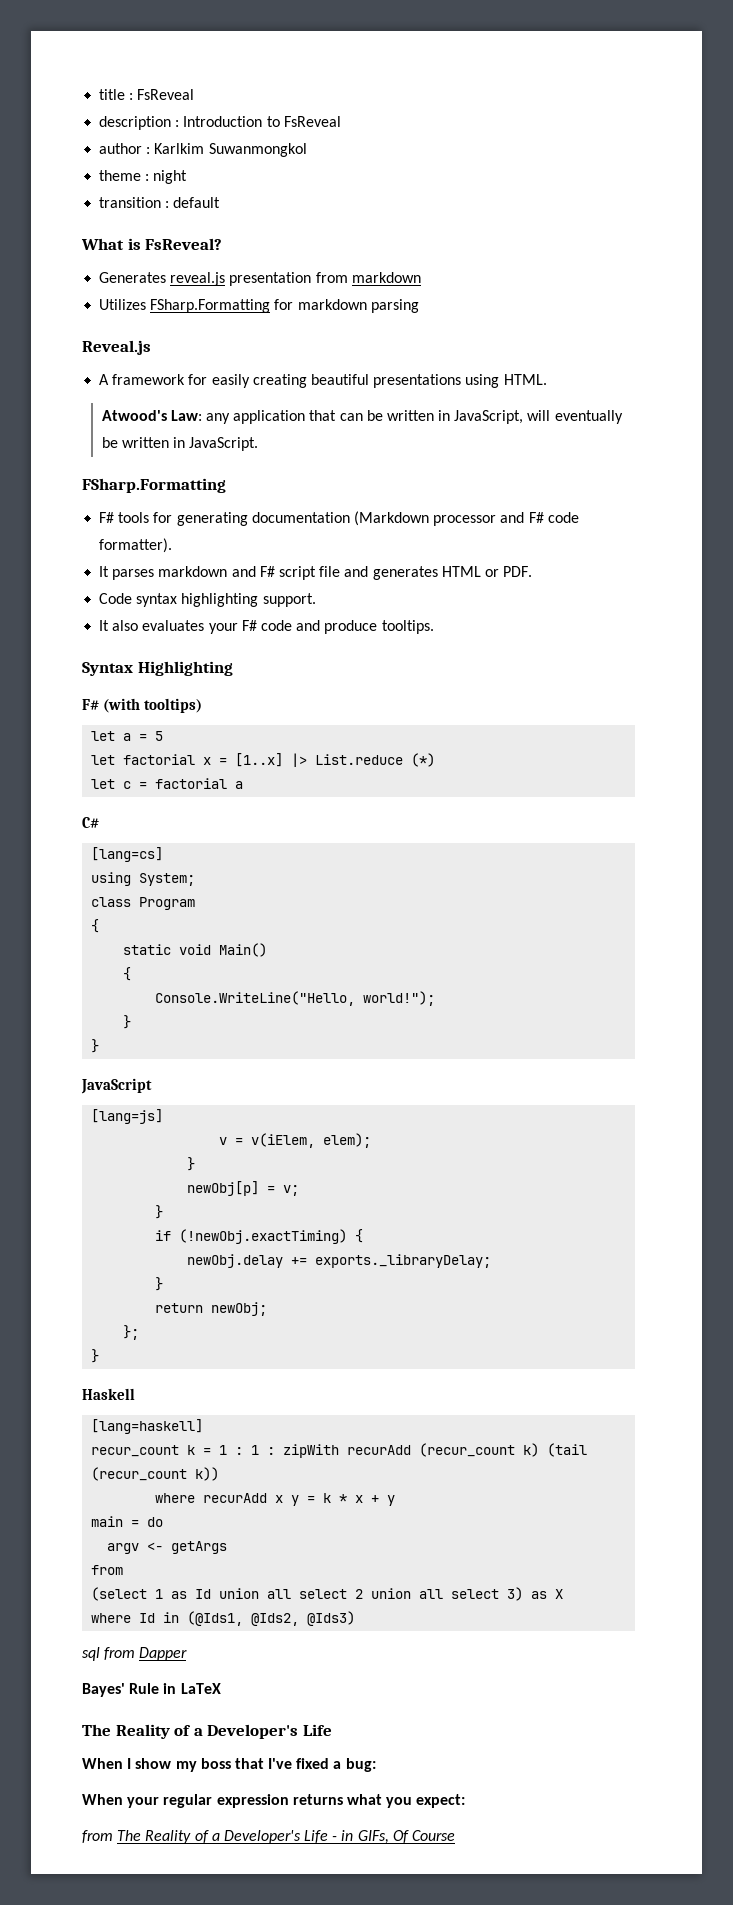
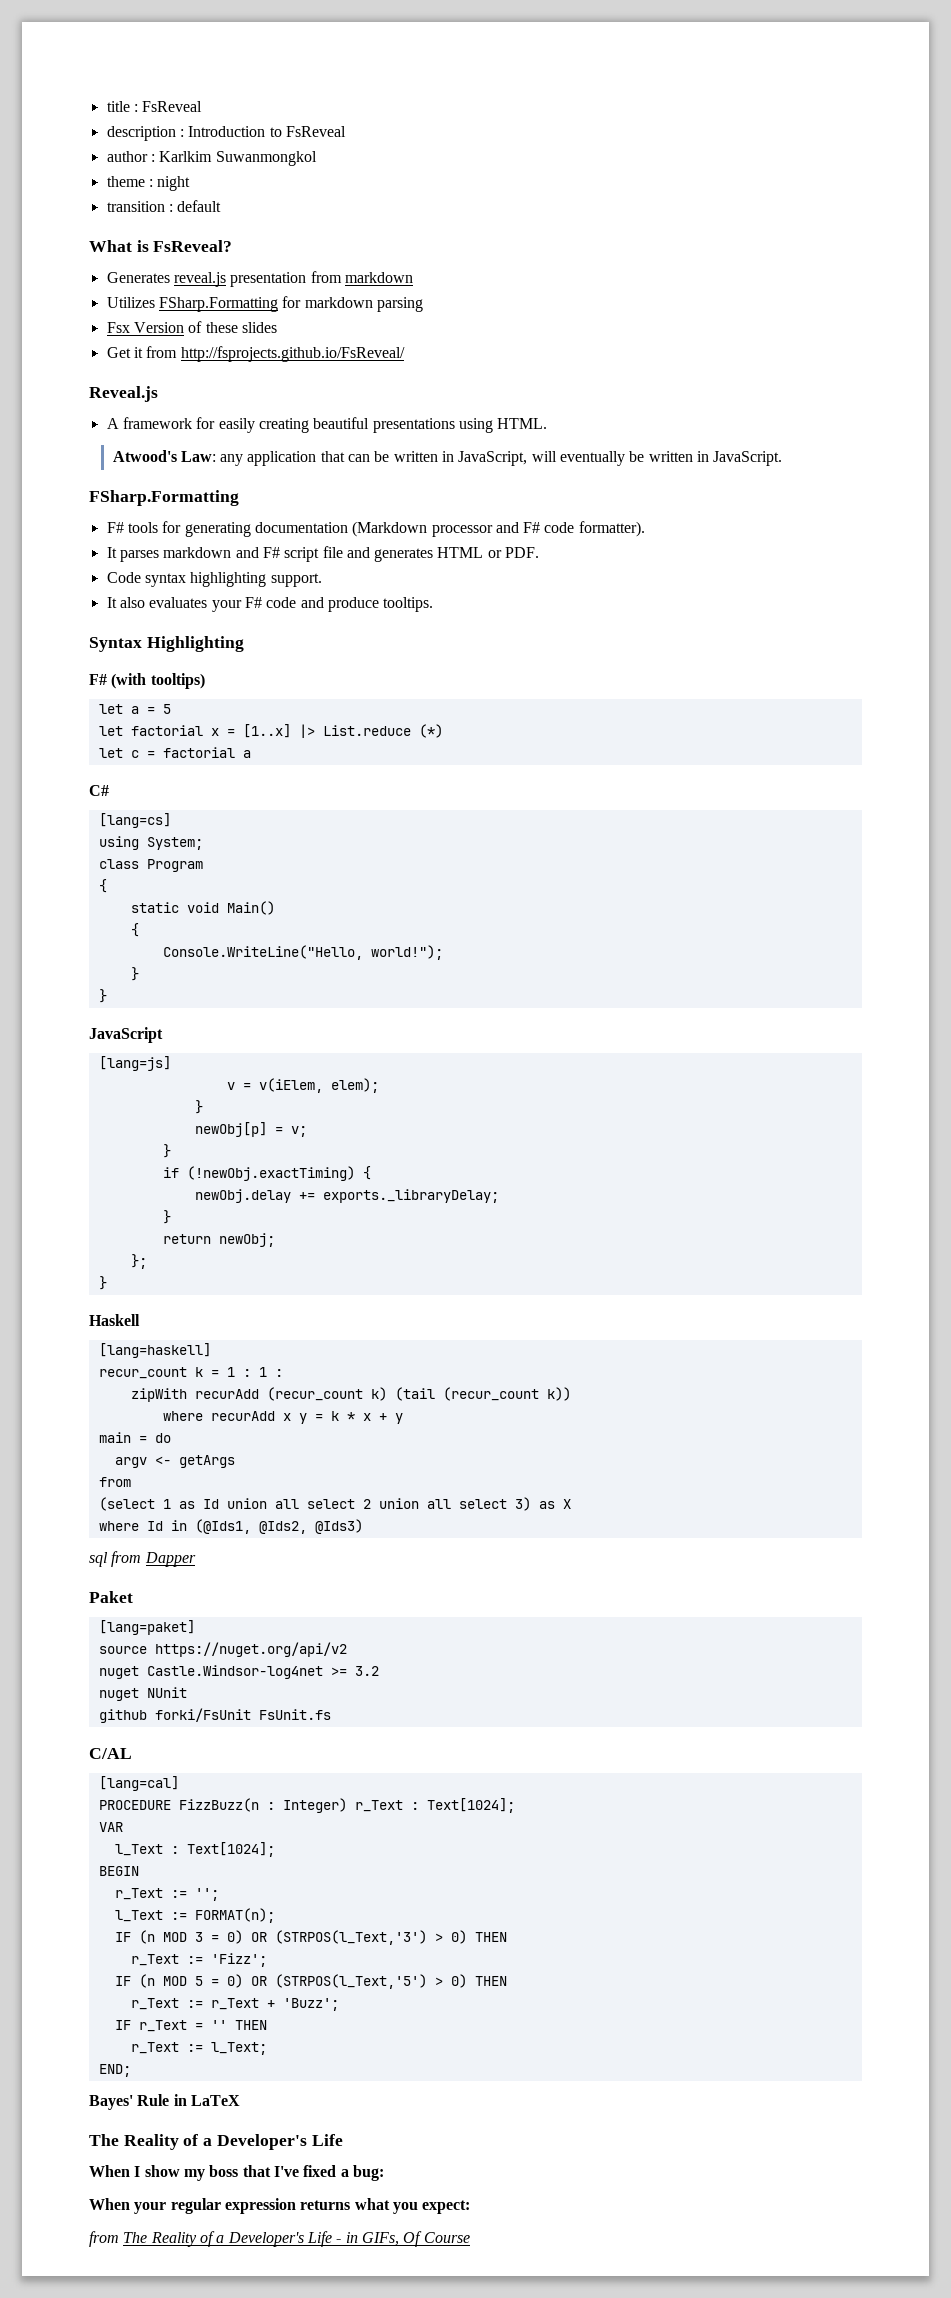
+ Fsx Version of these slides
+ Get it from http://fsprojects.github.io/FsReveal/
- recur_count k = 1 : 1 : zipWith recurAdd (recur_count k) (tail (recur_count k))
+ recur_count k = 1 : 1 :
+ zipWith recurAdd (recur_count k) (tail (recur_count k))
+ Paket
+ [lang=paket]
+ source https://nuget.org/api/v2
+ nuget Castle.Windsor-log4net >= 3.2
+ nuget NUnit
+ github forki/FsUnit FsUnit.fs
+ C/AL
+ [lang=cal]
+ PROCEDURE FizzBuzz(n : Integer) r_Text : Text[1024];
+ VAR
+ l_Text : Text[1024];
+ BEGIN
+ r_Text := '';
+ l_Text := FORMAT(n);
+ IF (n MOD 3 = 0) OR (STRPOS(l_Text,'3') > 0) THEN
+ r_Text := 'Fizz';
+ IF (n MOD 5 = 0) OR (STRPOS(l_Text,'5') > 0) THEN
+ r_Text := r_Text + 'Buzz';
+ IF r_Text = '' THEN
+ r_Text := l_Text;
+ END;

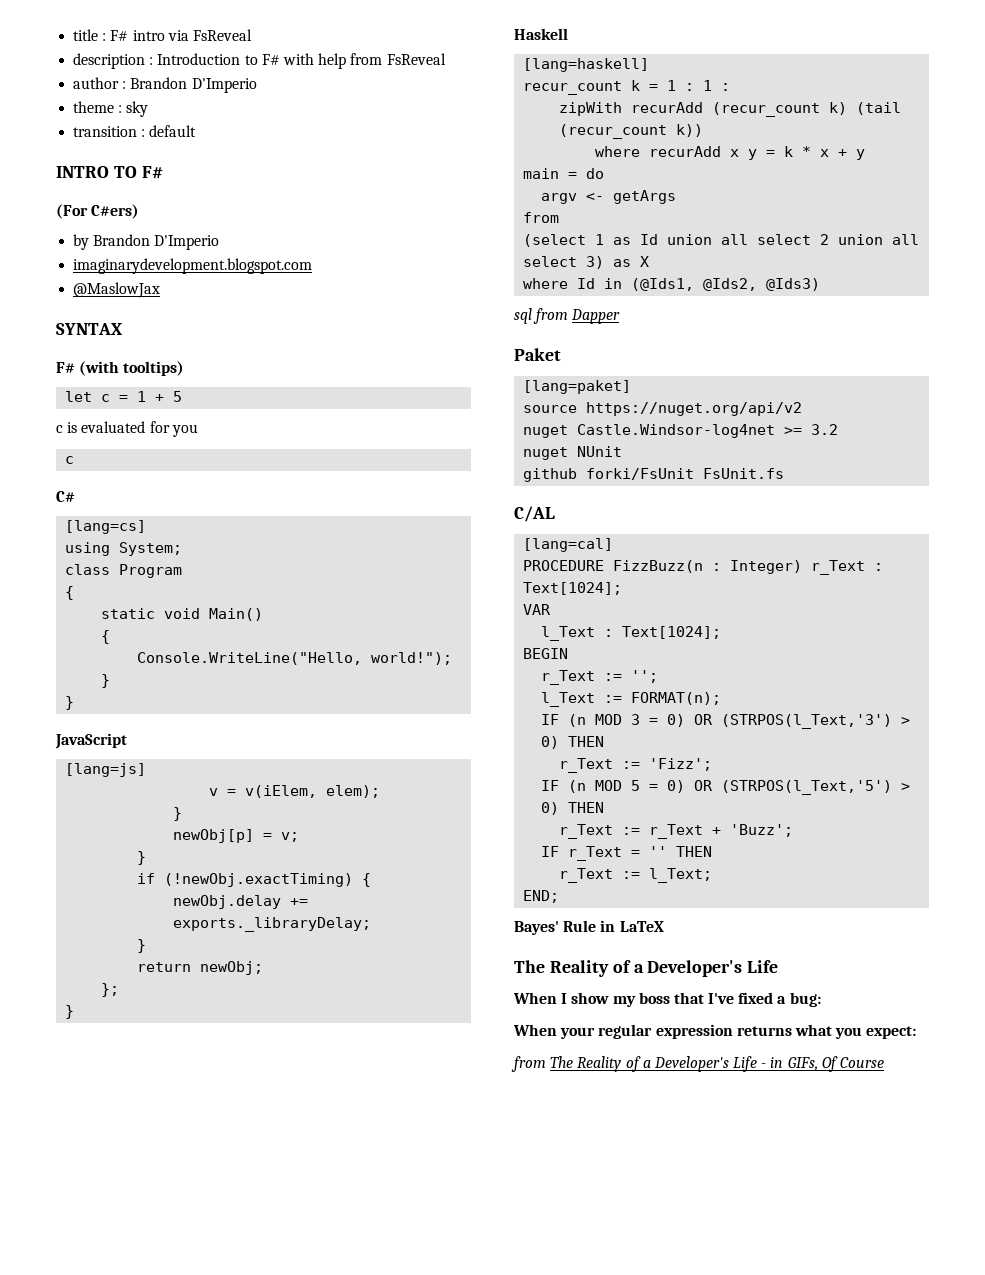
- title : FsReveal
+ title : F# intro via FsReveal
- description : Introduction to FsReveal
+ description : Introduction to F# with help from FsReveal
- author : Karlkim Suwanmongkol
+ author : Brandon D'Imperio
- theme : night
+ theme : sky
- What is FsReveal?
- Generates reveal.js presentation from markdown
- Utilizes FSharp.Formatting for markdown parsing
- Fsx Version of these slides
- Get it from http://fsprojects.github.io/FsReveal/
- Reveal.js
- A framework for easily creating beautiful presentations using HTML.
- Atwood's Law: any application that can be written in JavaScript, will eventually be written in JavaScript.
- FSharp.Formatting
- F# tools for generating documentation (Markdown processor and F# code formatter).
- It parses markdown and F# script file and generates HTML or PDF.
- Code syntax highlighting support.
- It also evaluates your F# code and produce tooltips.
- Syntax Highlighting
+ INTRO TO F#
+ (For C#ers)
+ by Brandon D'Imperio
+ imaginarydevelopment.blogspot.com
+ @MaslowJax
+ SYNTAX
  F# (with tooltips)
- let a = 5
- let factorial x = [1..x] |> List.reduce (*)
- let c = factorial a
+ let c = 1 + 5
+ c is evaluated for you
+ c

